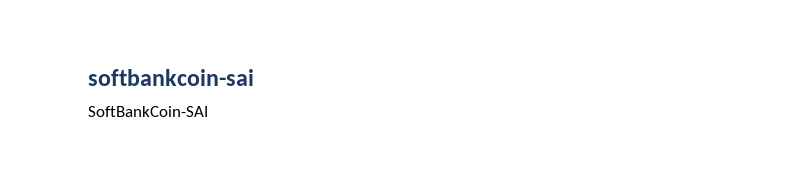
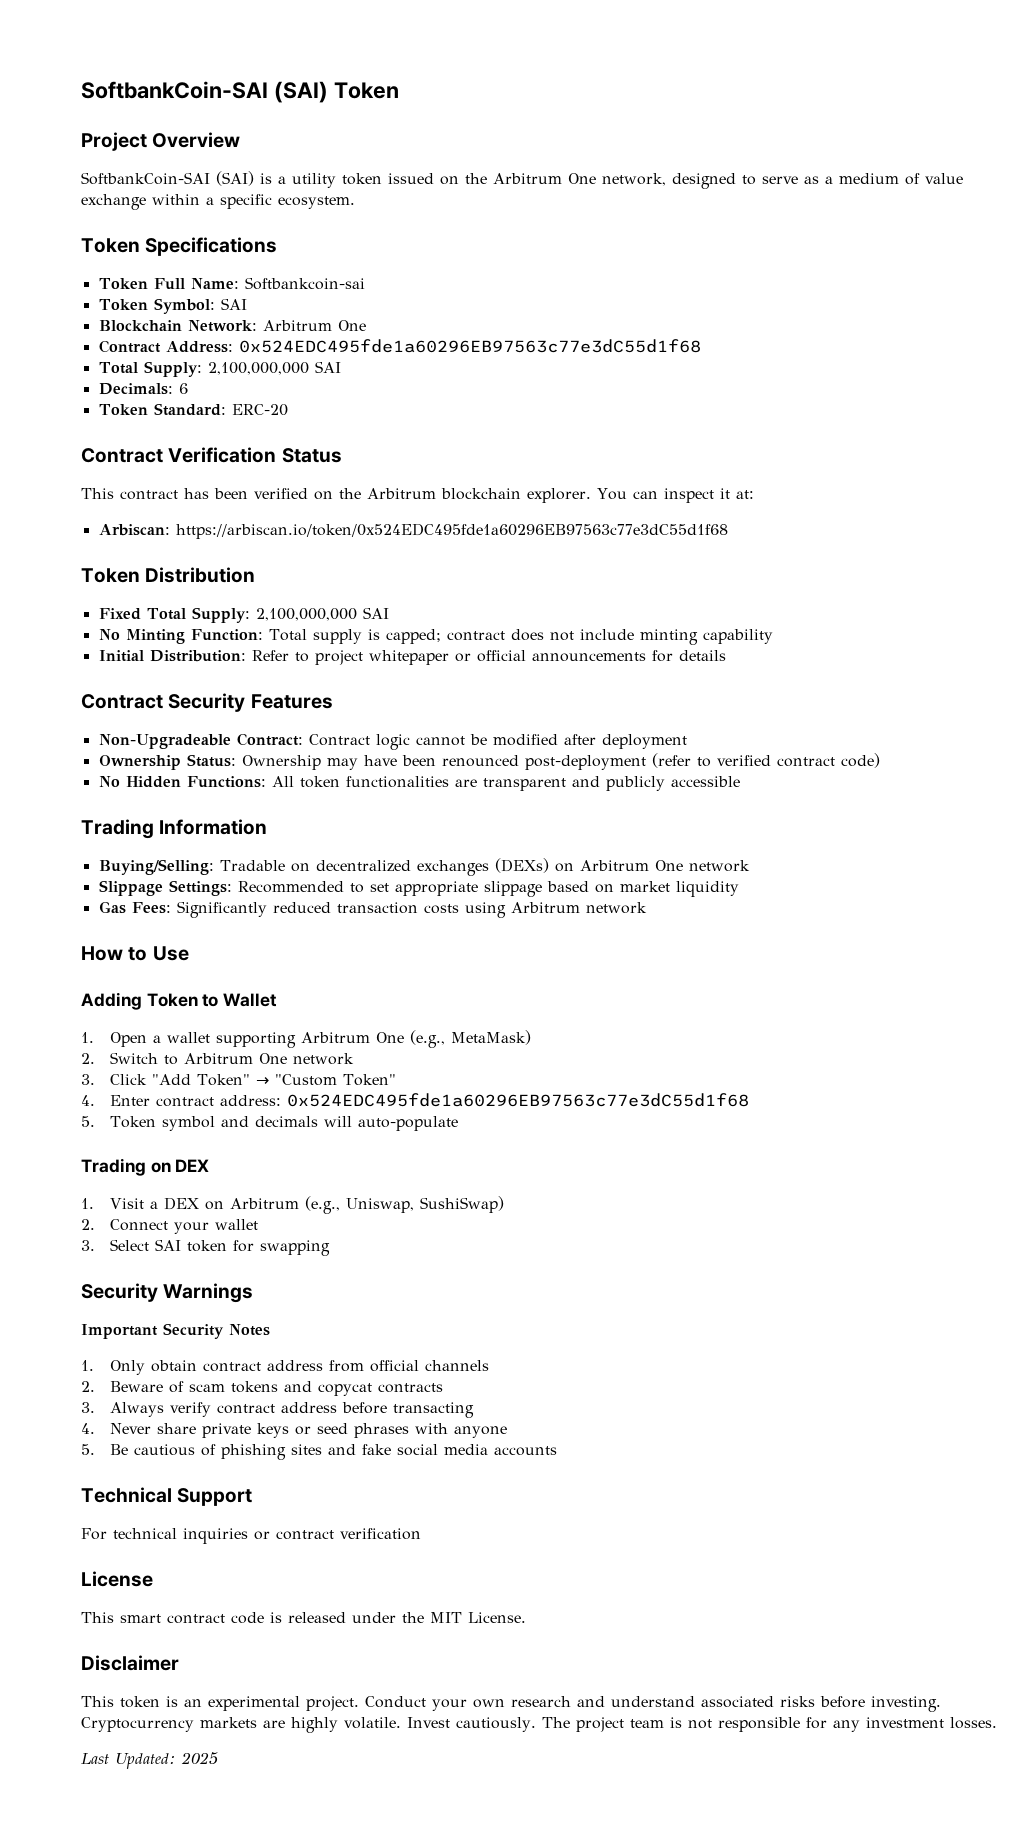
- softbankcoin-sai
- SoftBankCoin-SAI
+ SoftbankCoin-SAI (SAI) Token
+ Project Overview
+ SoftbankCoin-SAI (SAI) is a utility token issued on the Arbitrum One network, designed to serve as a medium of value exchange within a specific ecosystem.
+ Token Specifications
+ Token Full Name: Softbankcoin-sai
+ Token Symbol: SAI
+ Blockchain Network: Arbitrum One
+ Contract Address: 0x524EDC495fde1a60296EB97563c77e3dC55d1f68
+ Total Supply: 2,100,000,000 SAI
+ Decimals: 6
+ Token Standard: ERC-20
+ Contract Verification Status
+ This contract has been verified on the Arbitrum blockchain explorer. You can inspect it at:
+ Arbiscan: https://arbiscan.io/token/0x524EDC495fde1a60296EB97563c77e3dC55d1f68
+ Token Distribution
+ Fixed Total Supply: 2,100,000,000 SAI
+ No Minting Function: Total supply is capped; contract does not include minting capability
+ Initial Distribution: Refer to project whitepaper or official announcements for details
+ Contract Security Features
+ Non-Upgradeable Contract: Contract logic cannot be modified after deployment
+ Ownership Status: Ownership may have been renounced post-deployment (refer to verified contract code)
+ No Hidden Functions: All token functionalities are transparent and publicly accessible
+ Trading Information
+ Buying/Selling: Tradable on decentralized exchanges (DEXs) on Arbitrum One network
+ Slippage Settings: Recommended to set appropriate slippage based on market liquidity
+ Gas Fees: Significantly reduced transaction costs using Arbitrum network
+ How to Use
+ Adding Token to Wallet
+ 1. Open a wallet supporting Arbitrum One (e.g., MetaMask)
+ 2. Switch to Arbitrum One network
+ 3. Click "Add Token" → "Custom Token"
+ 4. Enter contract address: 0x524EDC495fde1a60296EB97563c77e3dC55d1f68
+ 5. Token symbol and decimals will auto-populate
+ Trading on DEX
+ 1. Visit a DEX on Arbitrum (e.g., Uniswap, SushiSwap)
+ 2. Connect your wallet
+ 3. Select SAI token for swapping
+ Security Warnings
+ Important Security Notes
+ 1. Only obtain contract address from official channels
+ 2. Beware of scam tokens and copycat contracts
+ 3. Always verify contract address before transacting
+ 4. Never share private keys or seed phrases with anyone
+ 5. Be cautious of phishing sites and fake social media accounts
+ Technical Support
+ For technical inquiries or contract verification
+ License
+ This smart contract code is released under the MIT License.
+ Disclaimer
+ This token is an experimental project. Conduct your own research and understand associated risks before investing. Cryptocurrency markets are highly volatile. Invest cautiously. The project team is not responsible for any investment losses.
+ Last Updated: 2025

